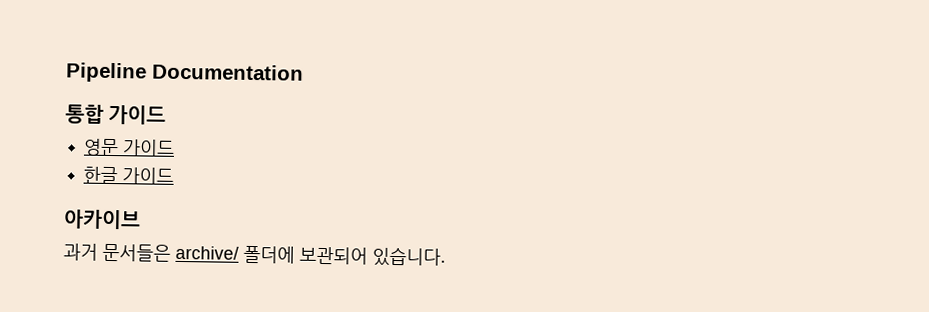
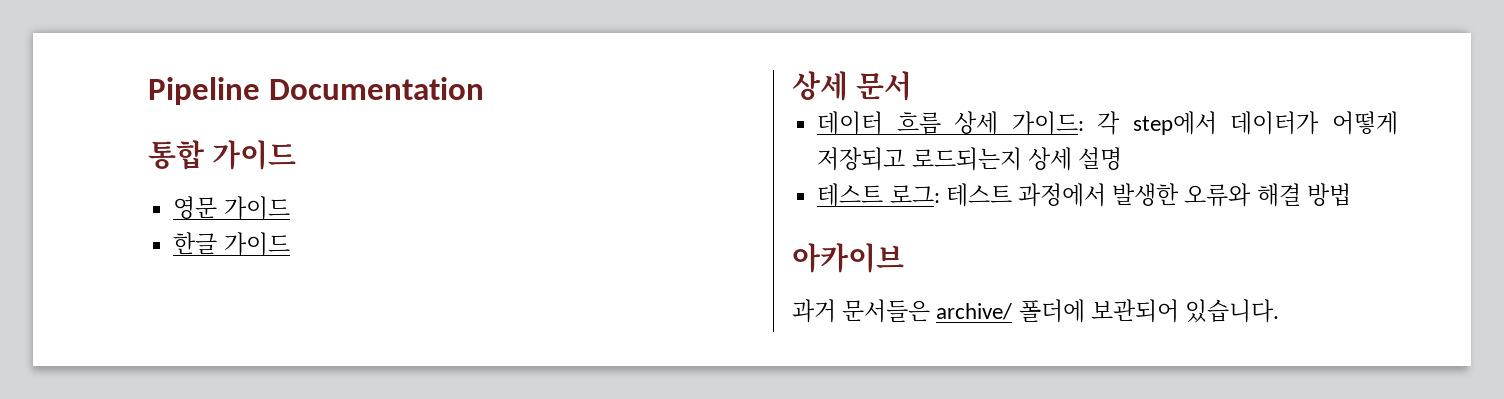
+ 상세 문서
+ 데이터 흐름 상세 가이드: 각 step에서 데이터가 어떻게 저장되고 로드되는지 상세 설명
+ 테스트 로그: 테스트 과정에서 발생한 오류와 해결 방법

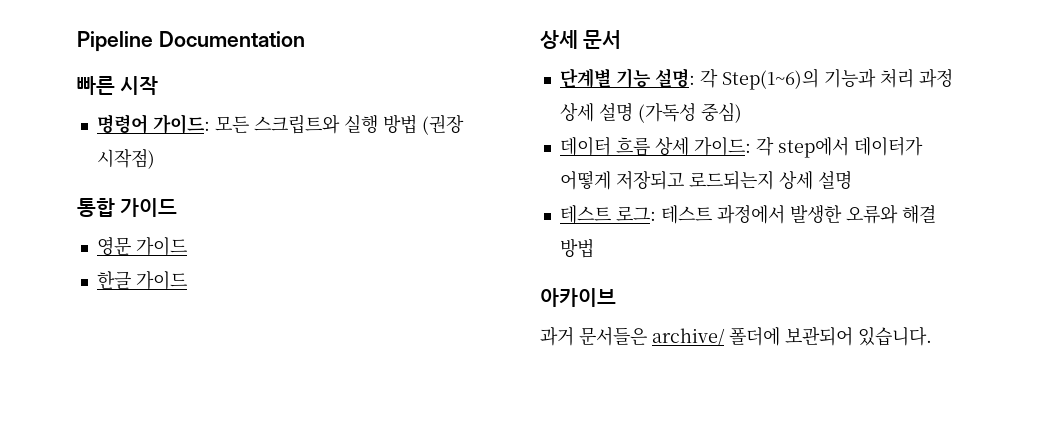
+ 빠른 시작
+ 명령어 가이드: 모든 스크립트와 실행 방법 (권장 시작점)
+ 단계별 기능 설명: 각 Step(1~6)의 기능과 처리 과정 상세 설명 (가독성 중심)

